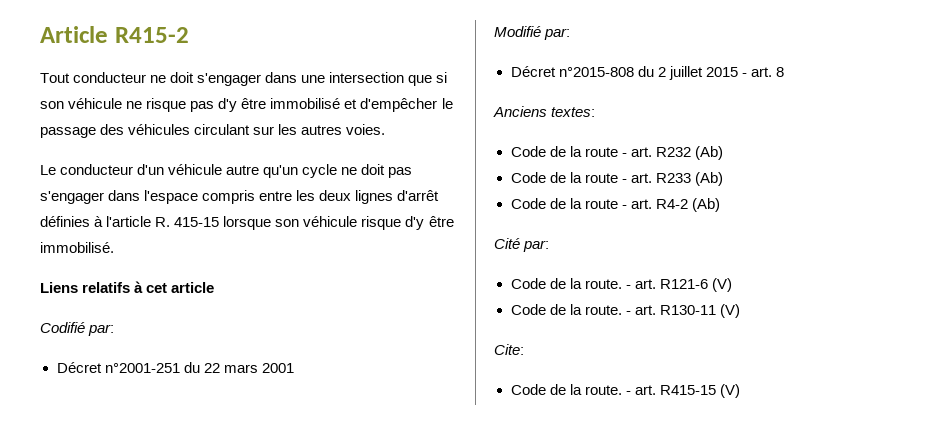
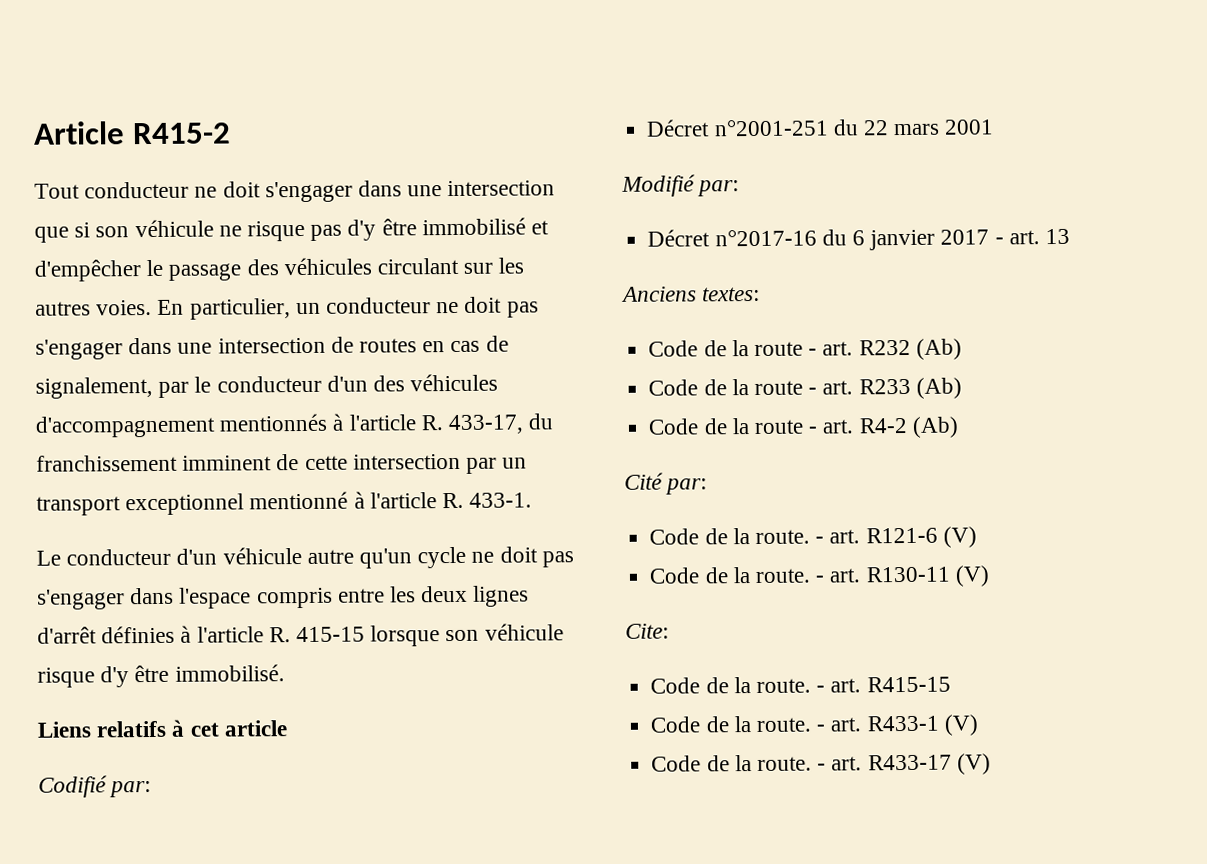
+ En particulier, un conducteur ne doit pas s'engager dans une intersection de routes en cas de signalement, par le conducteur d'un des véhicules d'accompagnement mentionnés à l'article R. 433-17, du franchissement imminent de cette intersection par un transport exceptionnel mentionné à l'article R. 433-1.
- Décret n°2015-808 du 2 juillet 2015 - art. 8
+ Décret n°2017-16 du 6 janvier 2017 - art. 13
- - art. R415-15 (V)
+ - art. R415-15
+ Code de la route. - art. R433-1 (V)
+ Code de la route. - art. R433-17 (V)

